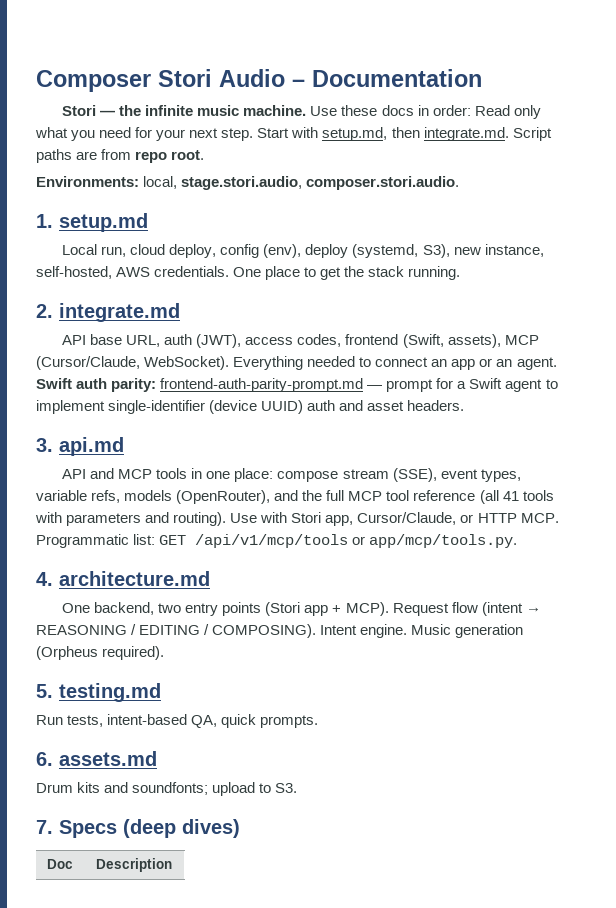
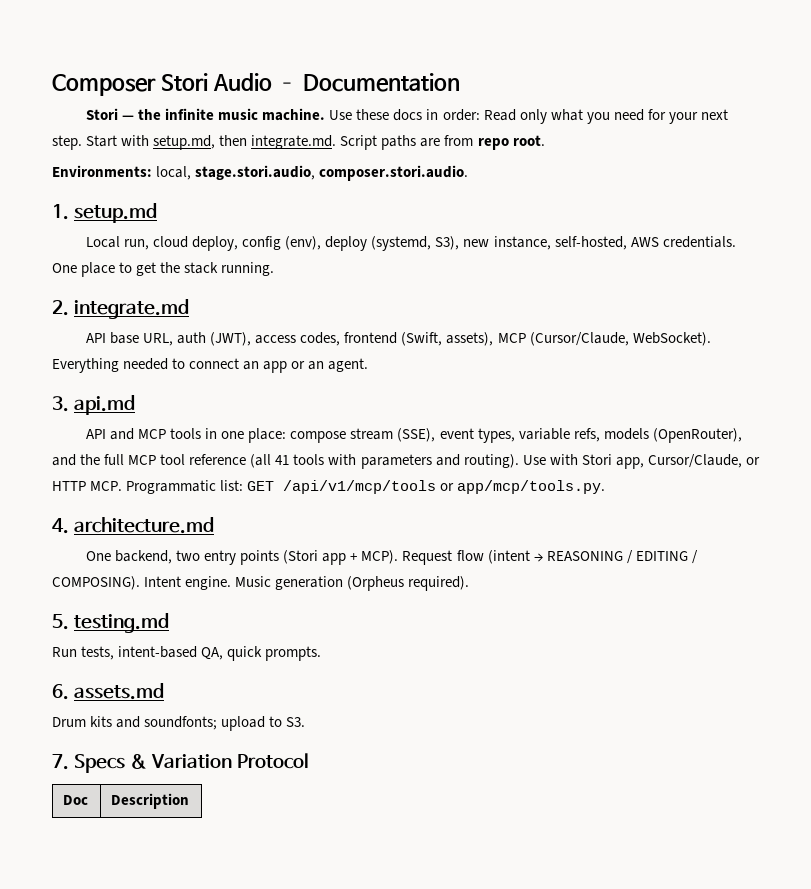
- Swift auth parity: frontend-auth-parity-prompt.md — prompt for a Swift agent to implement single-identifier (device UUID) auth and asset headers.
- 7. Specs (deep dives)
+ 7. Specs & Variation Protocol

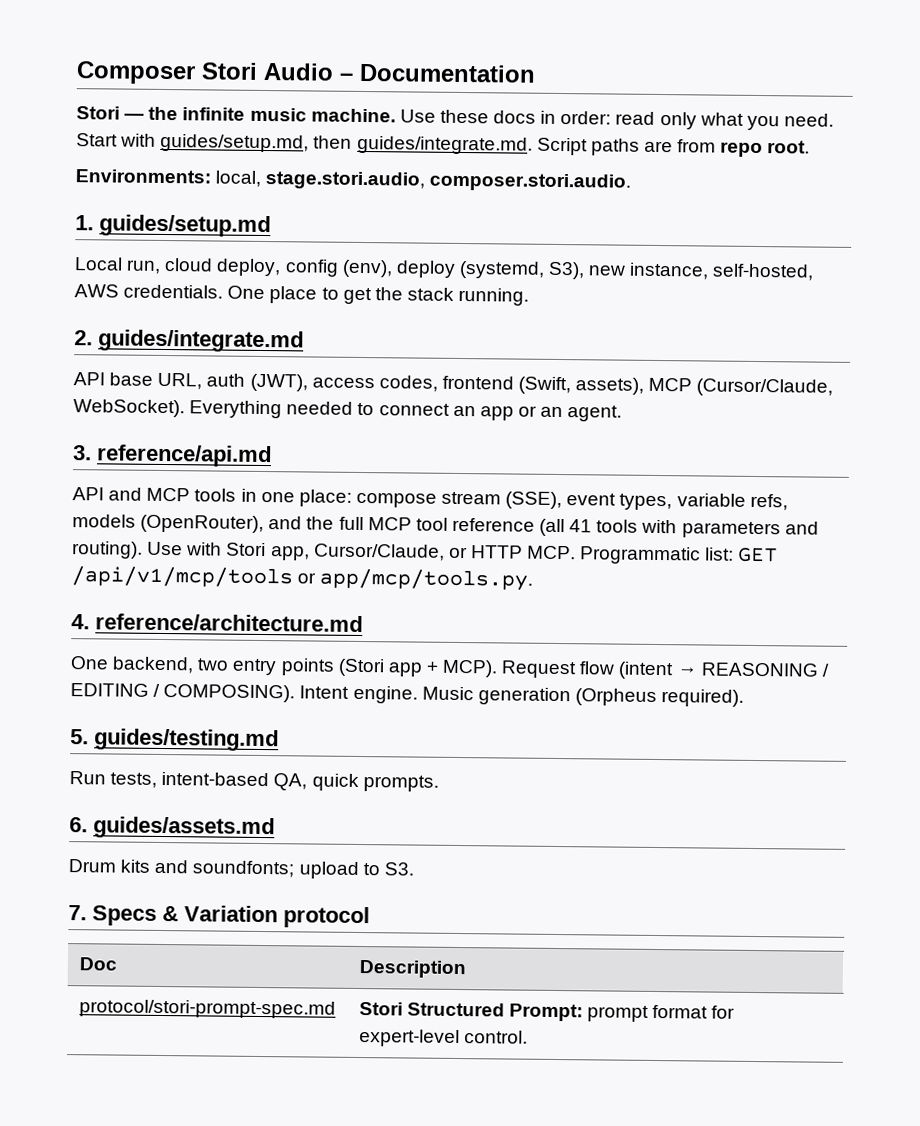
- Use these docs in order: Read only what you need for your next step. Start with setup.md, then integrate.md. Script paths are from repo root.
+ Use these docs in order: read only what you need. Start with guides/setup.md, then guides/integrate.md. Script paths are from repo root.
- 1. setup.md
+ 1. guides/setup.md
- 2. integrate.md
+ 2. guides/integrate.md
- 3. api.md
+ 3. reference/api.md
- 4. architecture.md
+ 4. reference/architecture.md
- 5. testing.md
+ 5. guides/testing.md
- 6. assets.md
+ 6. guides/assets.md
- 7. Specs & Variation Protocol
+ 7. Specs & Variation protocol
+ protocol/stori-prompt-spec.md | Stori Structured Prompt: prompt format for expert-level control.

